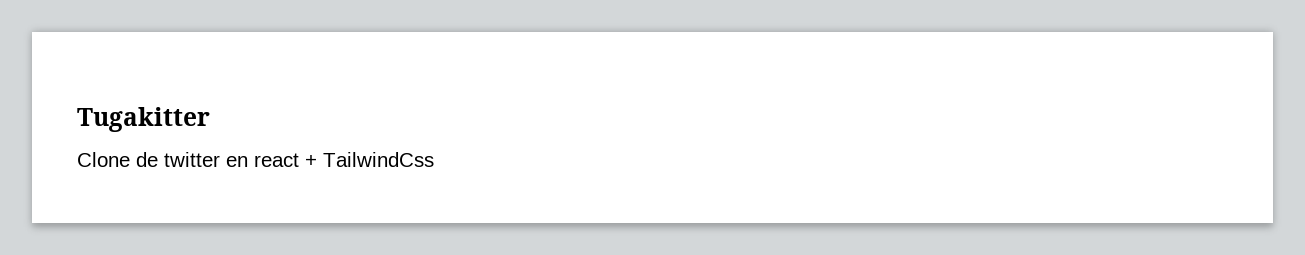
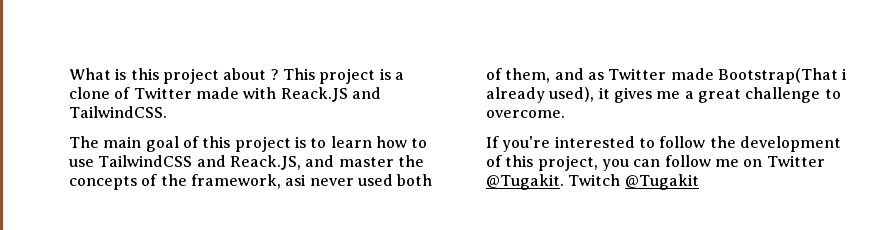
- Tugakitter
- Clone de twitter en react + TailwindCss
+ What is this project about ? This project is a clone of Twitter made with Reack.JS and TailwindCSS.
+ The main goal of this project is to learn how to use TailwindCSS and Reack.JS, and master the concepts of the framework, asi never used both of them, and as Twitter made Bootstrap(That i already used), it gives me a great challenge to overcome.
+ If you're interested to follow the development of this project, you can follow me on Twitter @Tugakit. Twitch @Tugakit

